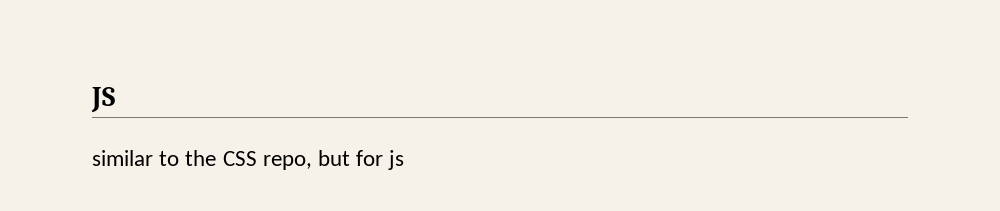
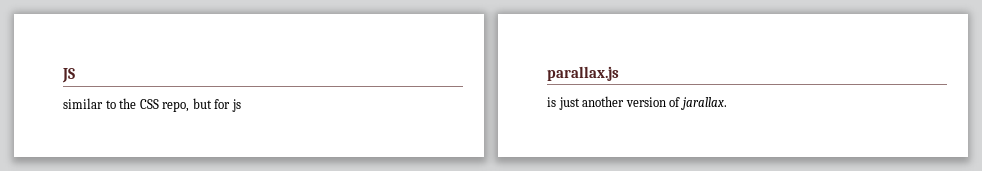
+ parallax.js
+ is just another version of jarallax.

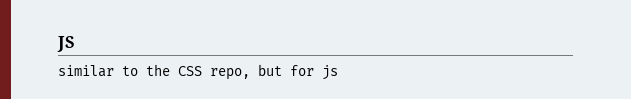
- parallax.js
- is just another version of jarallax.

